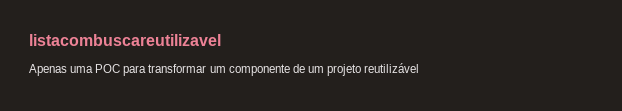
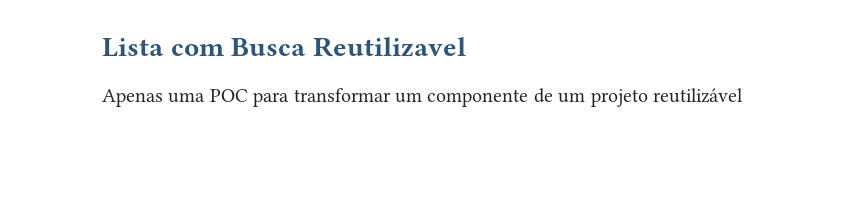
- listacombuscareutilizavel
+ Lista com Busca Reutilizavel

